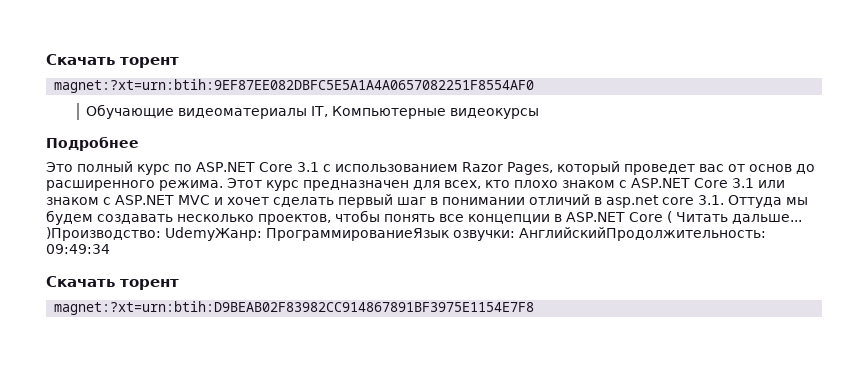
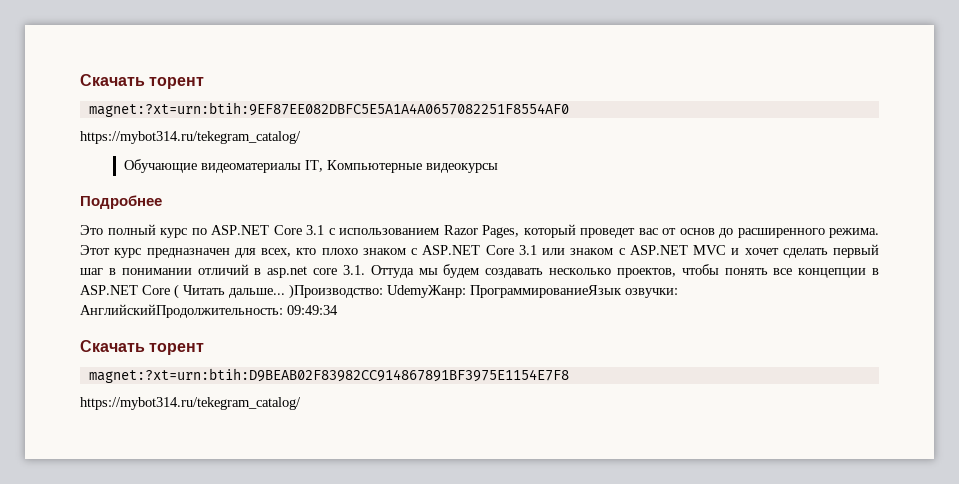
  magnet:?xt=urn:btih:9EF87EE082DBFC5E5A1A4A0657082251F8554AF0
+ https://mybot314.ru/tekegram_catalog/
  magnet:?xt=urn:btih:D9BEAB02F83982CC914867891BF3975E1154E7F8
+ https://mybot314.ru/tekegram_catalog/

